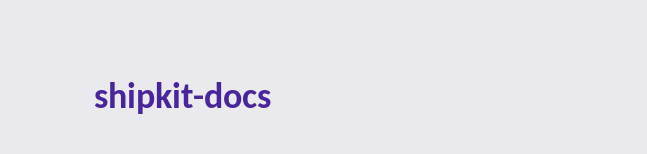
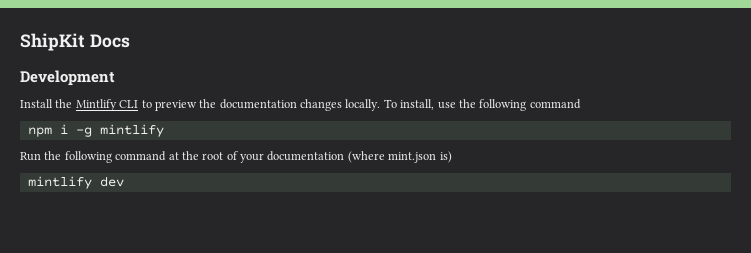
- shipkit-docs
+ ShipKit Docs
+ Development
+ Install the Mintlify CLI to preview the documentation changes locally. To install, use the following command
+ npm i -g mintlify
+ Run the following command at the root of your documentation (where mint.json is)
+ mintlify dev

